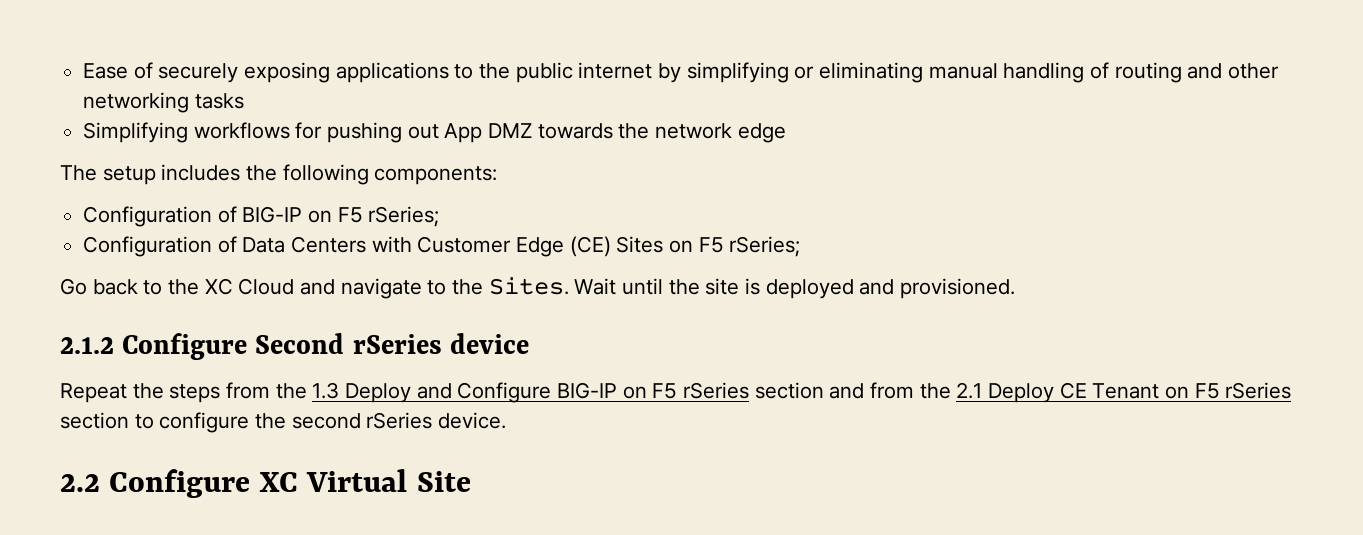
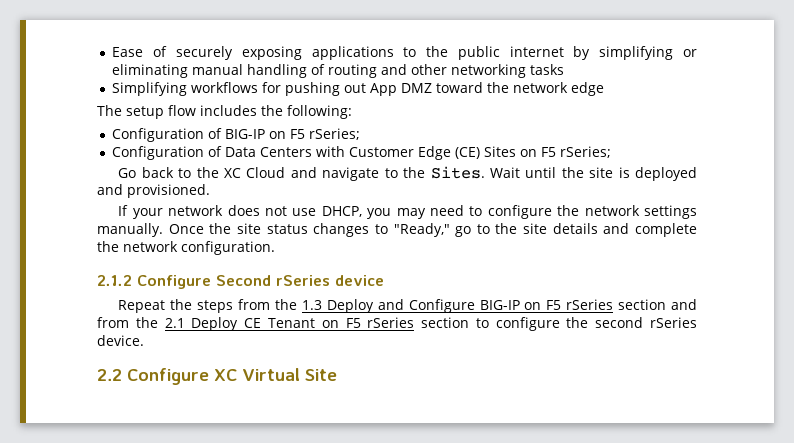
- Simplifying workflows for pushing out App DMZ towards the network edge
+ Simplifying workflows for pushing out App DMZ toward the network edge
- The setup includes the following components:
+ The setup flow includes the following:
+ If your network does not use DHCP, you may need to configure the network settings manually. Once the site status changes to "Ready," go to the site details and complete the network configuration.

